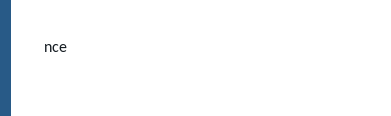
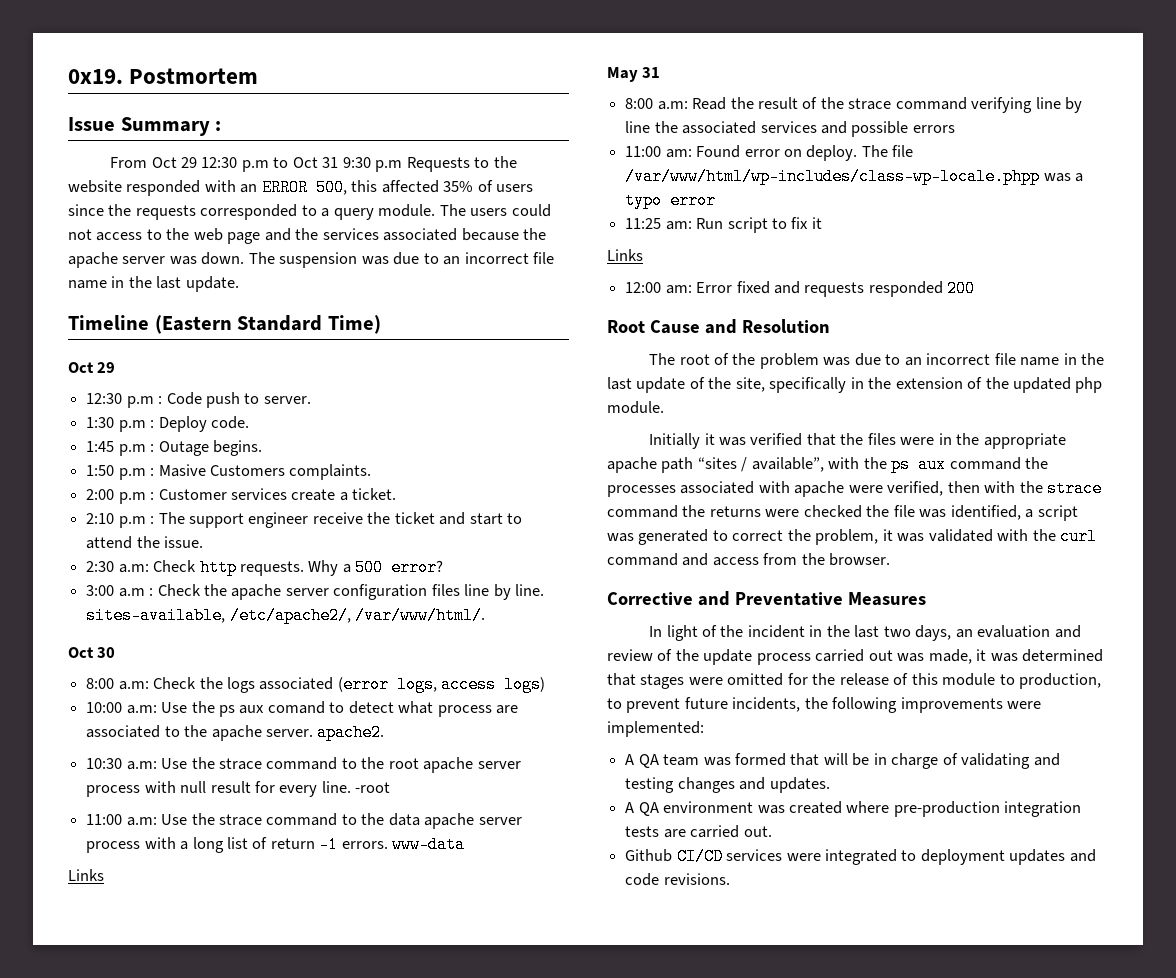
- nce
+ 0x19. Postmortem
+ Issue Summary :
+ From Oct 29 12:30 p.m to Oct 31 9:30 p.m Requests to the website responded with an ERROR 500, this affected 35% of users since the requests corresponded to a query module. The users could not access to the web page and the services associated because the apache server was down. The suspension was due to an incorrect file name in the last update.
+ Timeline (Eastern Standard Time)
+ Oct 29
+ 12:30 p.m : Code push to server.
+ 1:30 p.m : Deploy code.
+ 1:45 p.m : Outage begins.
+ 1:50 p.m : Masive Customers complaints.
+ 2:00 p.m : Customer services create a ticket.
+ 2:10 p.m : The support engineer receive the ticket and start to attend the issue.
+ 2:30 a.m: Check http requests. Why a 500 error?
+ 3:00 a.m : Check the apache server configuration files line by line. sites-available, /etc/apache2/, /var/www/html/.
+ Oct 30
+ 8:00 a.m: Check the logs associated (error logs, access logs)
+ 10:00 a.m: Use the ps aux comand to detect what process are associated to the apache server. apache2.
+ 10:30 a.m: Use the strace command to the root apache server process with null result for every line. -root
+ 11:00 a.m: Use the strace command to the data apache server process with a long list of return -1 errors. www-data
+ Links
+ May 31
+ 8:00 a.m: Read the result of the strace command verifying line by line the associated services and possible errors
+ 11:00 am: Found error on deploy. The file /var/www/html/wp-includes/class-wp-locale.phpp was a typo error
+ 11:25 am: Run script to fix it
+ Links
+ 12:00 am: Error fixed and requests responded 200
+ Root Cause and Resolution
+ The root of the problem was due to an incorrect file name in the last update of the site, specifically in the extension of the updated php module.
+ Initially it was verified that the files were in the appropriate apache path “sites / available”, with the ps aux command the processes associated with apache were verified, then with the strace command the returns were checked the file was identified, a script was generated to correct the problem, it was validated with the curl command and access from the browser.
+ Corrective and Preventative Measures
+ In light of the incident in the last two days, an evaluation and review of the update process carried out was made, it was determined that stages were omitted for the release of this module to production, to prevent future incidents, the following improvements were implemented:
+ A QA team was formed that will be in charge of validating and testing changes and updates.
+ A QA environment was created where pre-production integration tests are carried out.
+ Github CI/CD services were integrated to deployment updates and code revisions.

